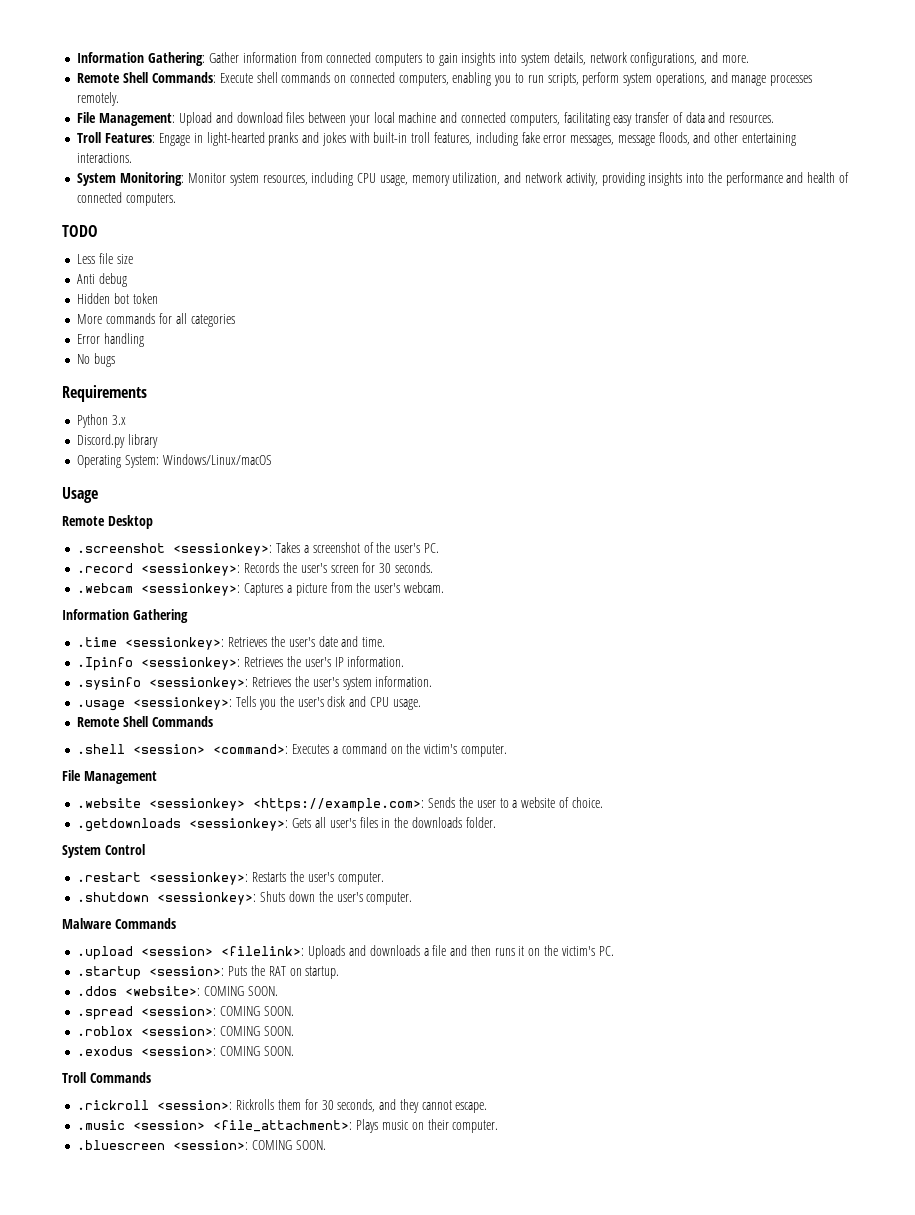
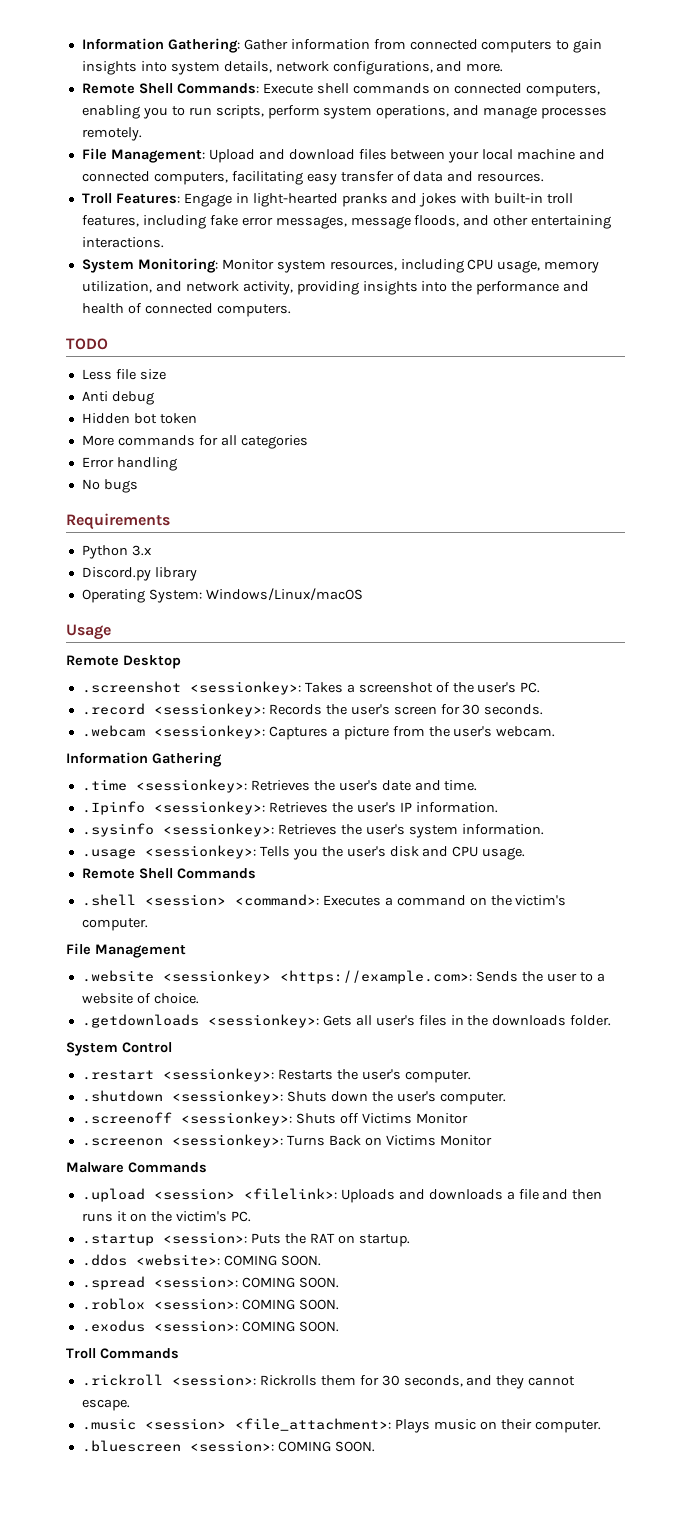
+ .screenoff <sessionkey>: Shuts off Victims Monitor
+ .screenon <sessionkey>: Turns Back on Victims Monitor

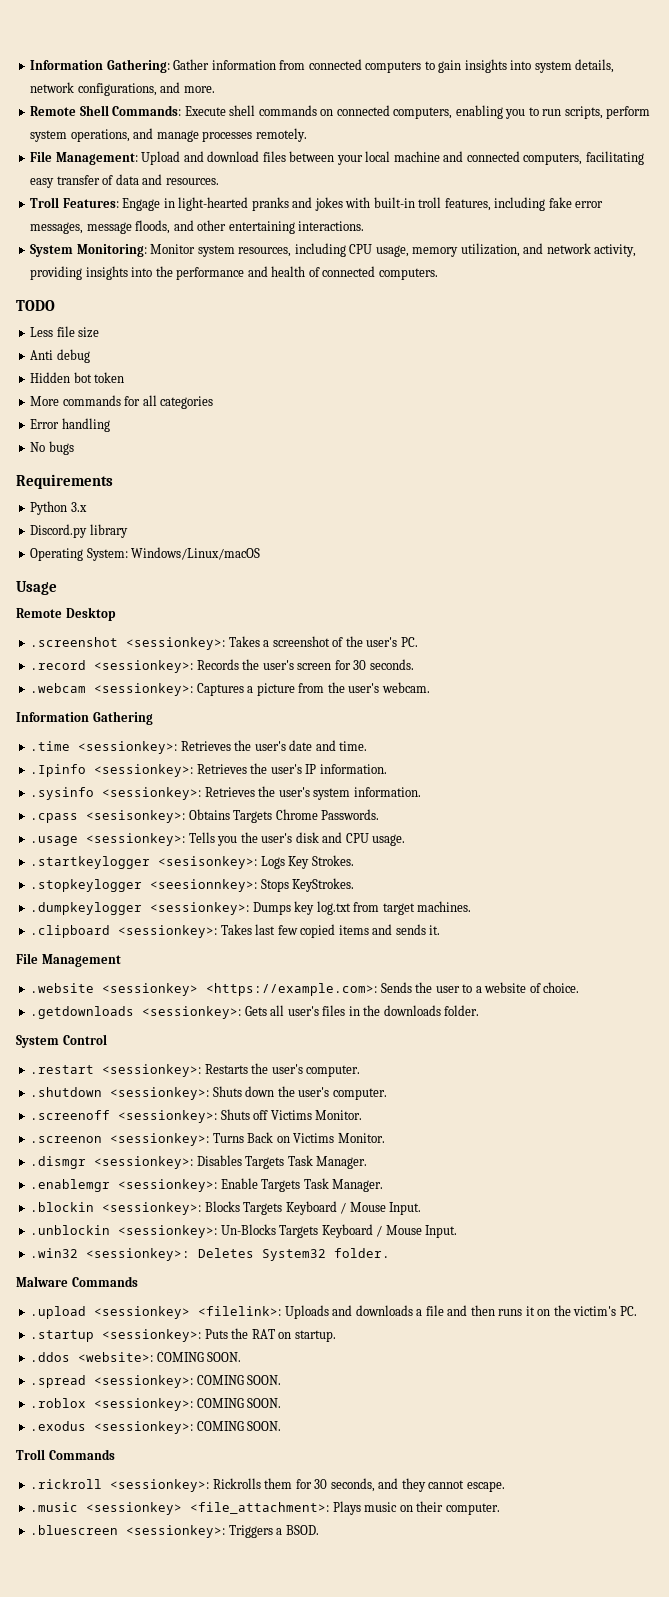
+ .cpass <sesisonkey>: Obtains Targets Chrome Passwords.
- Remote Shell Commands
- .shell <session> <command>: Executes a command on the victim's computer.
+ .startkeylogger <sesisonkey>: Logs Key Strokes.
+ .stopkeylogger <seesionnkey>: Stops KeyStrokes.
+ .dumpkeylogger <sessionkey>: Dumps key log.txt from target machines.
+ .clipboard <sessionkey>: Takes last few copied items and sends it.
- .screenoff <sessionkey>: Shuts off Victims Monitor
+ .screenoff <sessionkey>: Shuts off Victims Monitor.
- .screenon <sessionkey>: Turns Back on Victims Monitor
+ .screenon <sessionkey>: Turns Back on Victims Monitor.
+ .dismgr <sessionkey>: Disables Targets Task Manager.
+ .enablemgr <sessionkey>: Enable Targets Task Manager.
+ .blockin <sessionkey>: Blocks Targets Keyboard / Mouse Input.
+ .unblockin <sessionkey>: Un-Blocks Targets Keyboard / Mouse Input.
+ .win32 <sessionkey>: Deletes System32 folder.
- .upload <session> <filelink>: Uploads and downloads a file and then runs it on the victim's PC.
+ .upload <sessionkey> <filelink>: Uploads and downloads a file and then runs it on the victim's PC.
- .startup <session>: Puts the RAT on startup.
+ .startup <sessionkey>: Puts the RAT on startup.
- .spread <session>: COMING SOON.
+ .spread <sessionkey>: COMING SOON.
- .roblox <session>: COMING SOON.
+ .roblox <sessionkey>: COMING SOON.
- .exodus <session>: COMING SOON.
+ .exodus <sessionkey>: COMING SOON.
- .rickroll <session>: Rickrolls them for 30 seconds, and they cannot escape.
+ .rickroll <sessionkey>: Rickrolls them for 30 seconds, and they cannot escape.
- .music <session> <file_attachment>: Plays music on their computer.
+ .music <sessionkey> <file_attachment>: Plays music on their computer.
- .bluescreen <session>: COMING SOON.
+ .bluescreen <sessionkey>: Triggers a BSOD.

